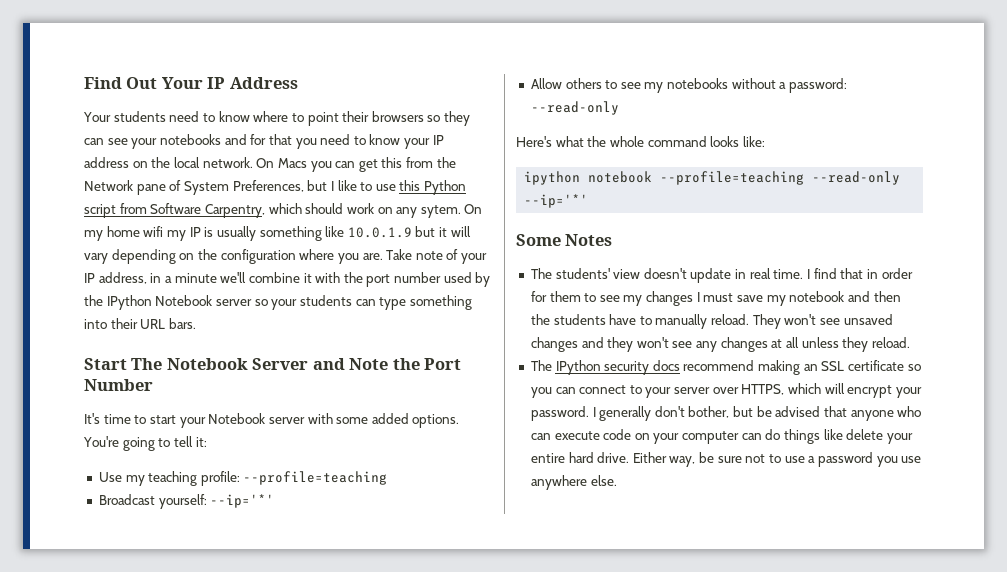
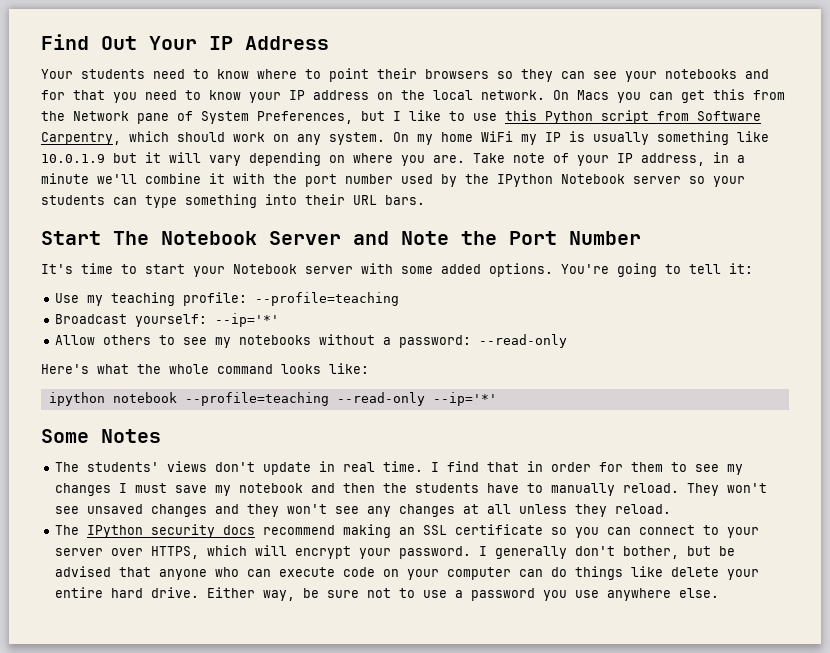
- On Macs you can get this from the Network pane of System Preferences, but I like to use this Python script from Software Carpentry, which should work on any sytem.
+ On Macs you can get this from the Network pane of System Preferences, but I like to use this Python script from Software Carpentry, which should work on any system.
- On my home wifi my IP is usually something like 10.0.1.9 but it will vary depending on the configuration where you are.
+ On my home WiFi my IP is usually something like 10.0.1.9 but it will vary depending on where you are.
- The students' view doesn't update in real time.
+ The students' views don't update in real time.

